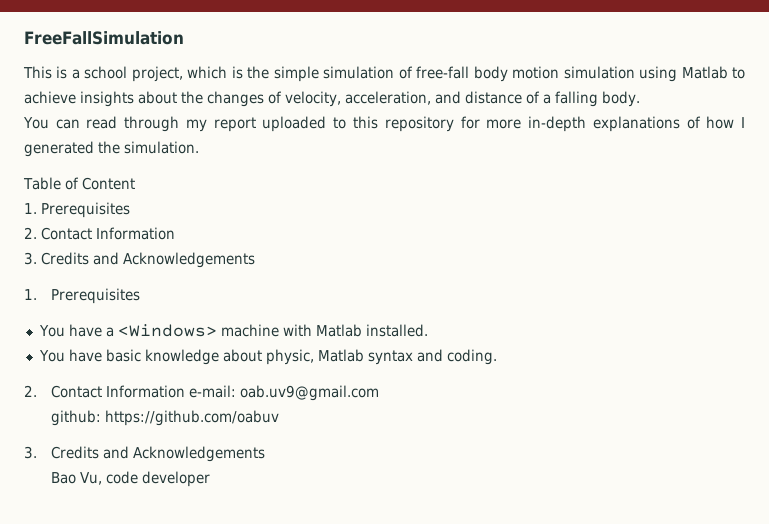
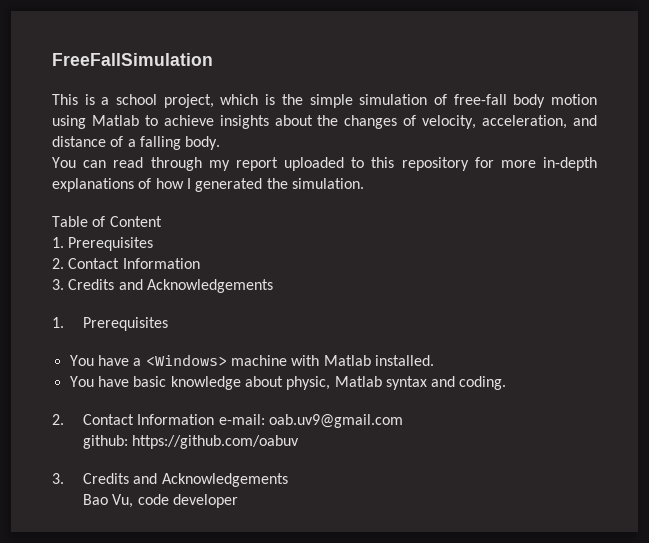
- This is a school project, which is the simple simulation of free-fall body motion simulation using Matlab to achieve insights about the changes of velocity, acceleration, and distance of a falling body.
+ This is a school project, which is the simple simulation of free-fall body motion using Matlab to achieve insights about the changes of velocity, acceleration, and distance of a falling body.

